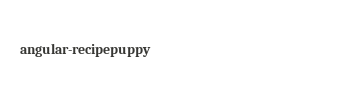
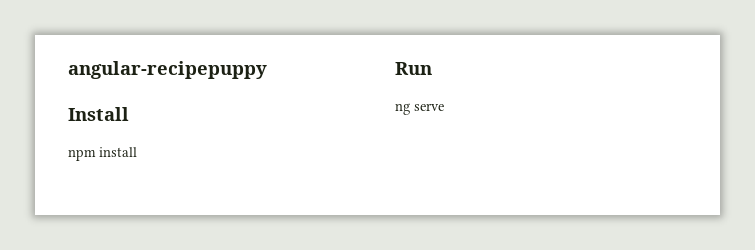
+ Install
+ npm install
+ Run
+ ng serve

